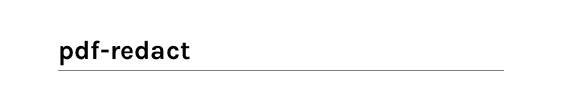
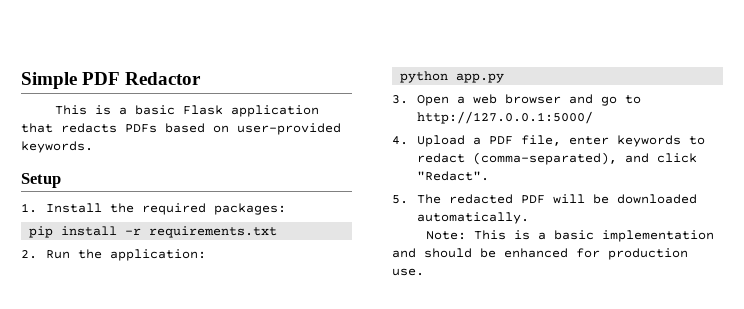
- pdf-redact
+ Simple PDF Redactor
+ This is a basic Flask application that redacts PDFs based on user-provided keywords.
+ Setup
+ 1. Install the required packages:
+ pip install -r requirements.txt
+ 2. Run the application:
+ python app.py
+ 3. Open a web browser and go to http://127.0.0.1:5000/
+ 4. Upload a PDF file, enter keywords to redact (comma-separated), and click "Redact".
+ 5. The redacted PDF will be downloaded automatically.
+ Note: This is a basic implementation and should be enhanced for production use.

